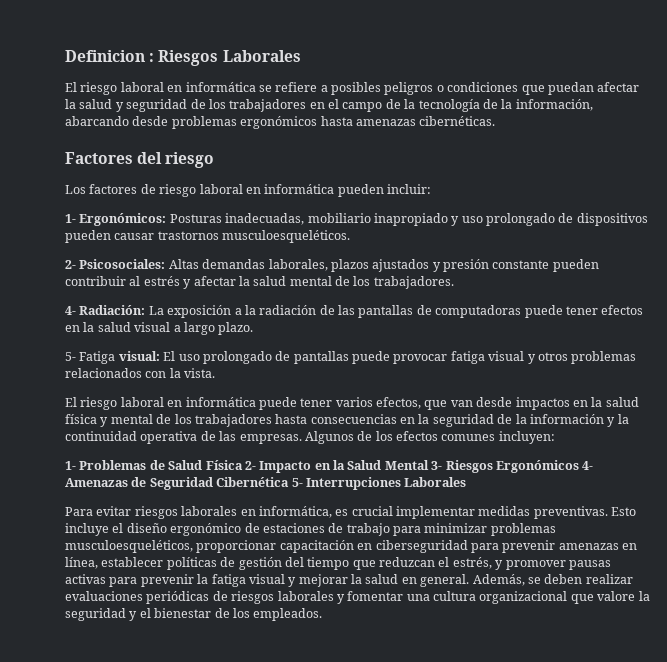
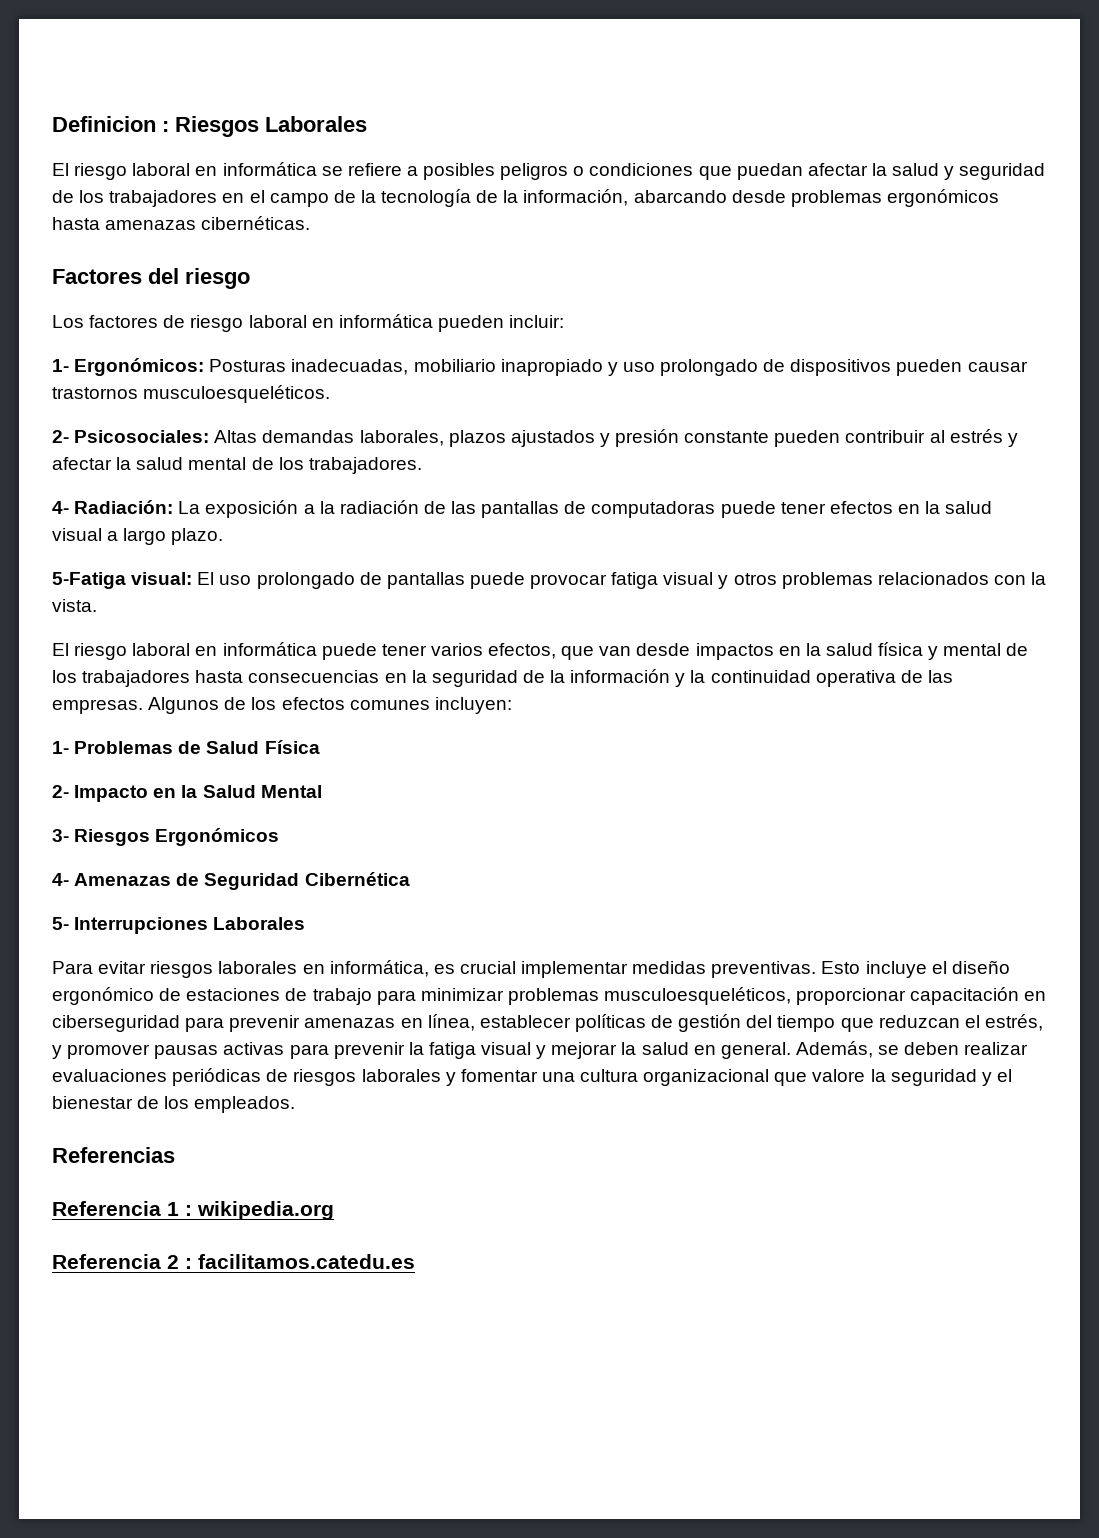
- 5- Fatiga visual: El uso prolongado de pantallas puede provocar fatiga visual y otros problemas relacionados con la vista.
+ 5-Fatiga visual: El uso prolongado de pantallas puede provocar fatiga visual y otros problemas relacionados con la vista.
- 1- Problemas de Salud Física 2- Impacto en la Salud Mental 3- Riesgos Ergonómicos 4- Amenazas de Seguridad Cibernética 5- Interrupciones Laborales
+ 1- Problemas de Salud Física
+ 2- Impacto en la Salud Mental
+ 3- Riesgos Ergonómicos
+ 4- Amenazas de Seguridad Cibernética
+ 5- Interrupciones Laborales
+ Referencias
+ Referencia 1 : wikipedia.org
+ Referencia 2 : facilitamos.catedu.es

